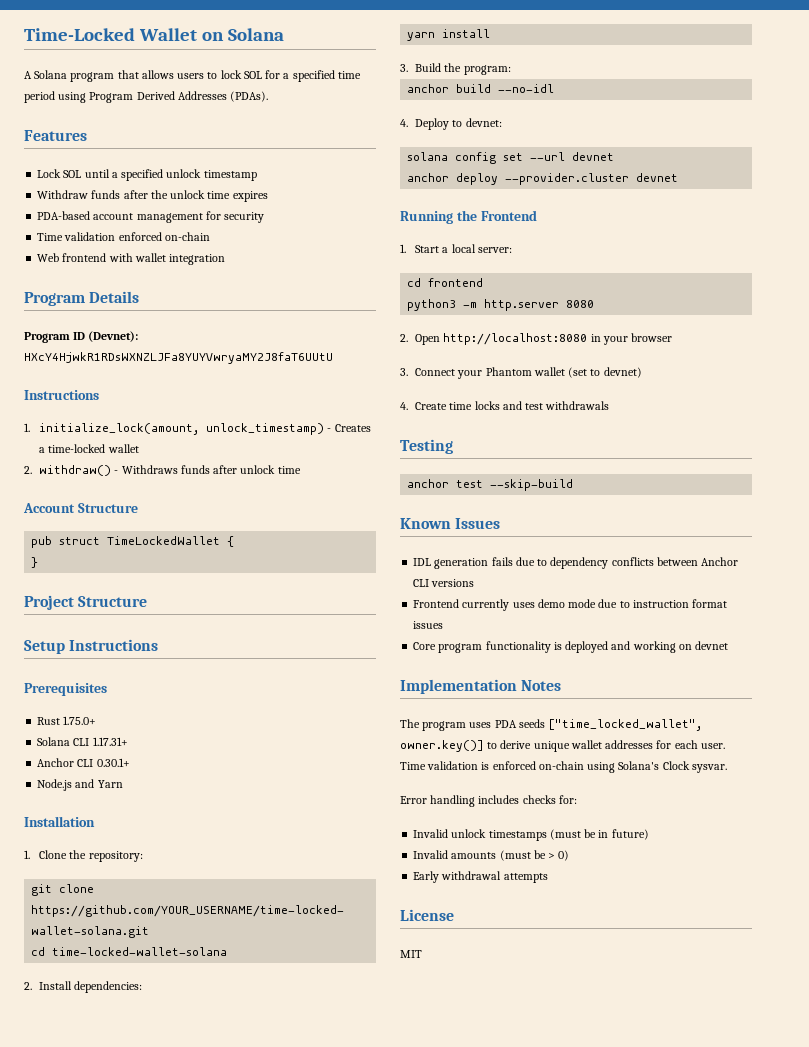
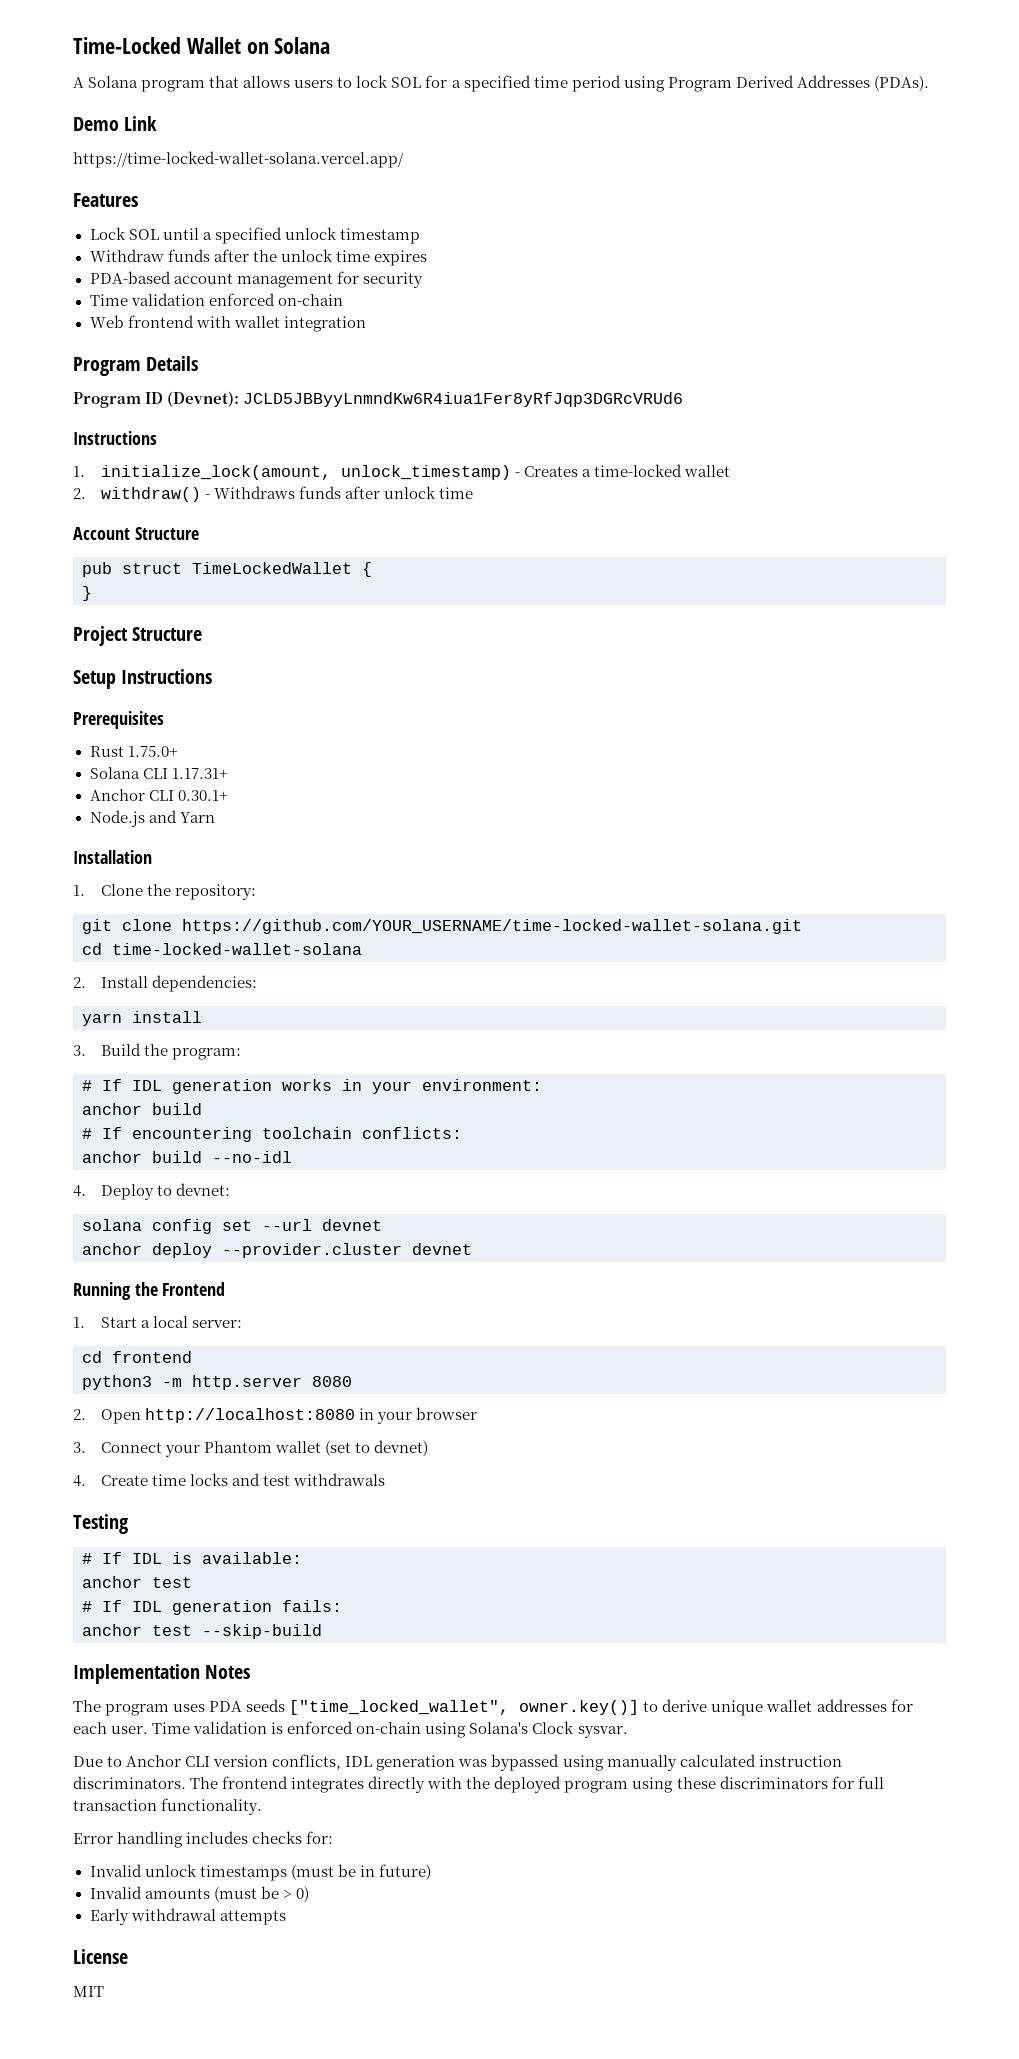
+ Demo Link
+ https://time-locked-wallet-solana.vercel.app/
- Program ID (Devnet): HXcY4HjwkR1RDsWXNZLJFa8YUYVwryaMY2J8faT6UUtU
+ Program ID (Devnet): JCLD5JBByyLnmndKw6R4iua1Fer8yRfJqp3DGRcVRUd6
+ # If IDL generation works in your environment:
+ anchor build
+ # If encountering toolchain conflicts:
+ # If IDL is available:
+ anchor test
+ # If IDL generation fails:
  anchor test --skip-build
- Known Issues
- IDL generation fails due to dependency conflicts between Anchor CLI versions
- Frontend currently uses demo mode due to instruction format issues
- Core program functionality is deployed and working on devnet
+ Due to Anchor CLI version conflicts, IDL generation was bypassed using manually calculated instruction discriminators. The frontend integrates directly with the deployed program using these discriminators for full transaction functionality.

